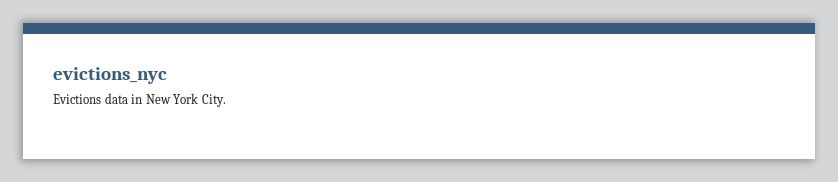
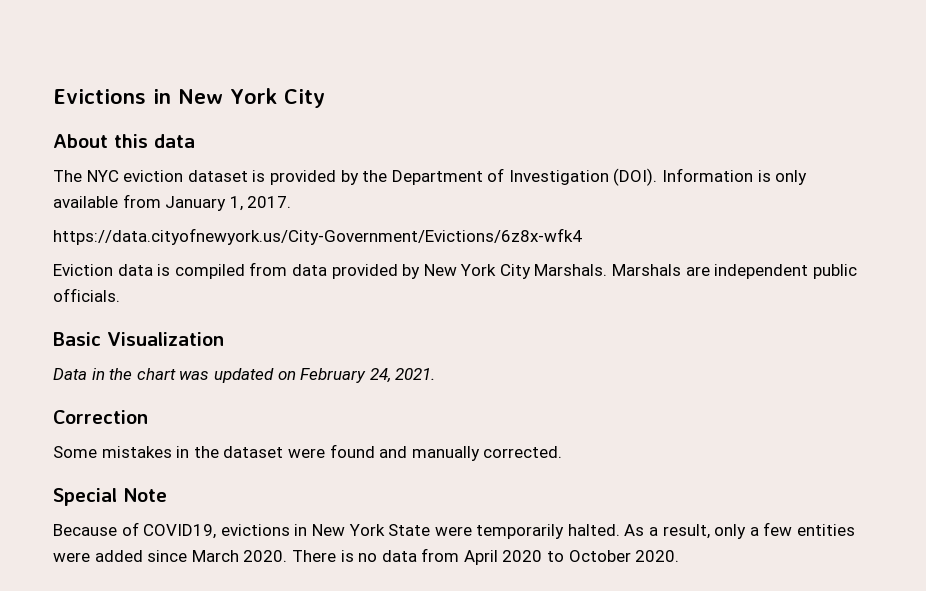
- evictions_nyc
- Evictions data in New York City.
+ Evictions in New York City
+ About this data
+ The NYC eviction dataset is provided by the Department of Investigation (DOI). Information is only available from January 1, 2017.
+ https://data.cityofnewyork.us/City-Government/Evictions/6z8x-wfk4
+ Eviction data is compiled from data provided by New York City Marshals. Marshals are independent public officials.
+ Basic Visualization
+ Data in the chart was updated on February 24, 2021.
+ Correction
+ Some mistakes in the dataset were found and manually corrected.
+ Special Note
+ Because of COVID19, evictions in New York State were temporarily halted. As a result, only a few entities were added since March 2020. There is no data from April 2020 to October 2020.

